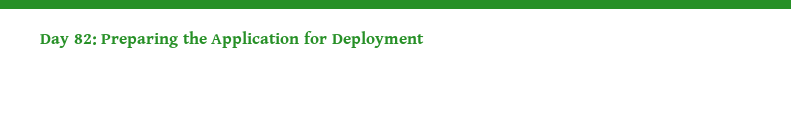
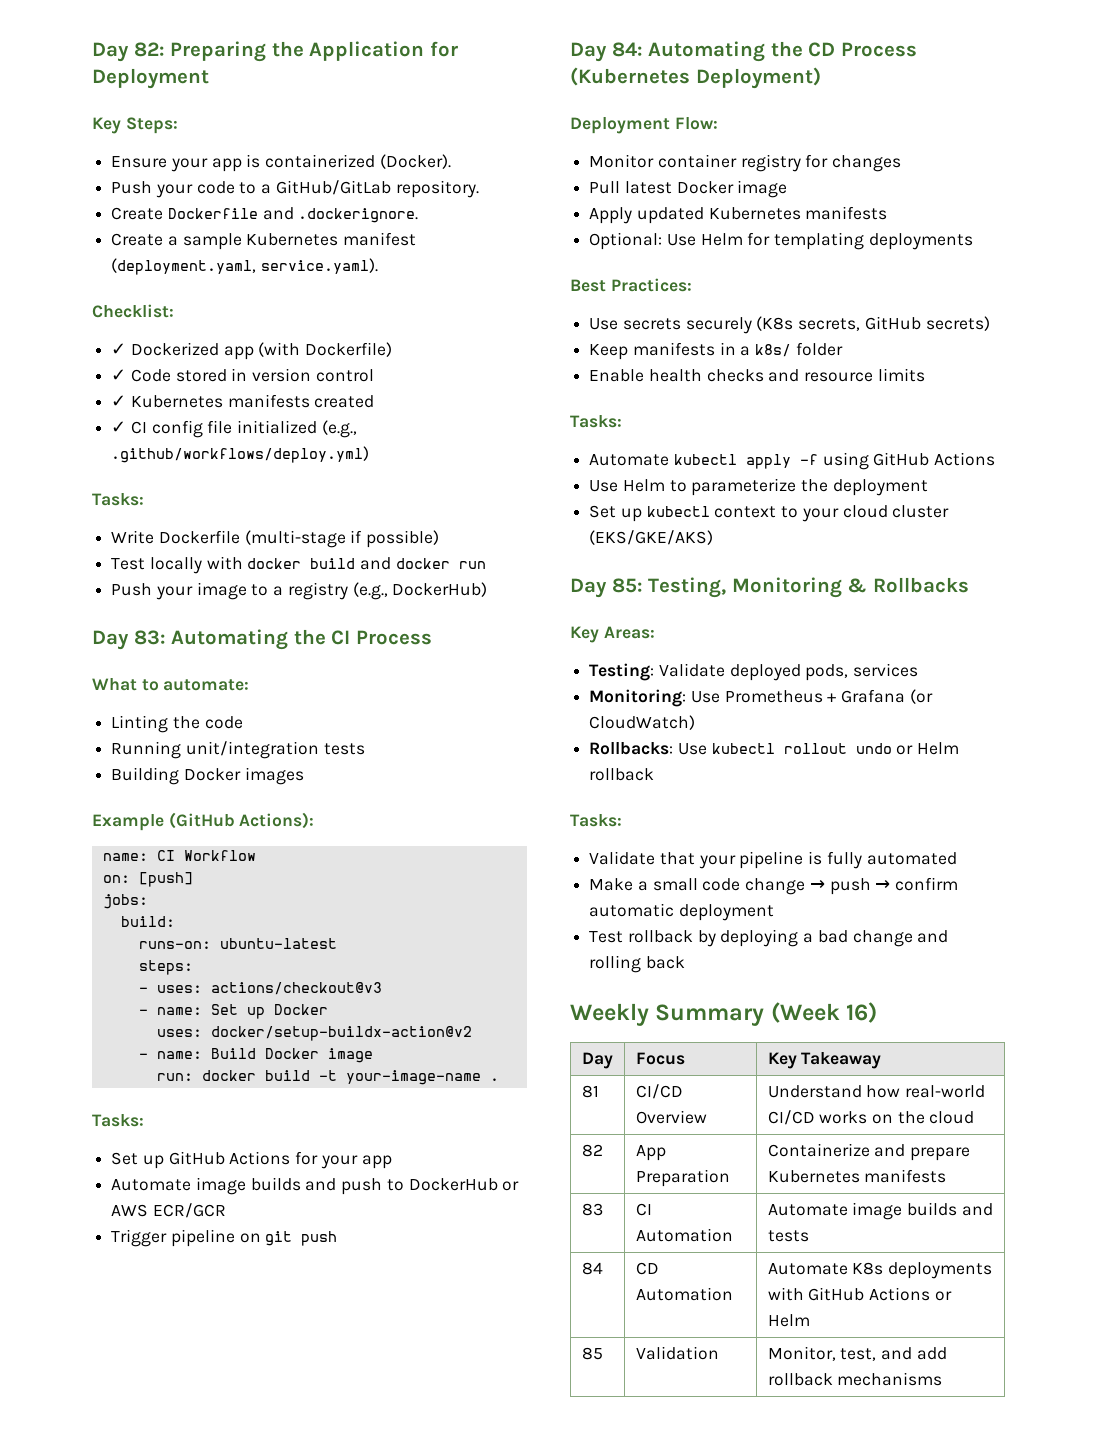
+ Key Steps:
+ Ensure your app is containerized (Docker).
+ Push your code to a GitHub/GitLab repository.
+ Create Dockerfile and .dockerignore.
+ Create a sample Kubernetes manifest (deployment.yaml, service.yaml).
+ Checklist:
+ ✓ Dockerized app (with Dockerfile)
+ ✓ Code stored in version control
+ ✓ Kubernetes manifests created
+ ✓ CI config file initialized (e.g., .github/workflows/deploy.yml)
+ Tasks:
+ Write Dockerfile (multi-stage if possible)
+ Test locally with docker build and docker run
+ Push your image to a registry (e.g., DockerHub)
+ Day 83: Automating the CI Process
+ What to automate:
+ Linting the code
+ Running unit/integration tests
+ Building Docker images
+ Example (GitHub Actions):
+ name: CI Workflow
+ on: [push]
+ jobs:
+ build:
+ runs-on: ubuntu-latest
+ steps:
+ - uses: actions/checkout@v3
+ - name: Set up Docker
+ uses: docker/setup-buildx-action@v2
+ - name: Build Docker image
+ run: docker build -t your-image-name .
+ Tasks:
+ Set up GitHub Actions for your app
+ Automate image builds and push to DockerHub or AWS ECR/GCR
+ Trigger pipeline on git push
+ Day 84: Automating the CD Process (Kubernetes Deployment)
+ Deployment Flow:
+ Monitor container registry for changes
+ Pull latest Docker image
+ Apply updated Kubernetes manifests
+ Optional: Use Helm for templating deployments
+ Best Practices:
+ Use secrets securely (K8s secrets, GitHub secrets)
+ Keep manifests in a k8s/ folder
+ Enable health checks and resource limits
+ Tasks:
+ Automate kubectl apply -f using GitHub Actions
+ Use Helm to parameterize the deployment
+ Set up kubectl context to your cloud cluster (EKS/GKE/AKS)
+ Day 85: Testing, Monitoring & Rollbacks
+ Key Areas:
+ Testing: Validate deployed pods, services
+ Monitoring: Use Prometheus + Grafana (or CloudWatch)
+ Rollbacks: Use kubectl rollout undo or Helm rollback
+ Tasks:
+ Validate that your pipeline is fully automated
+ Make a small code change → push → confirm automatic deployment
+ Test rollback by deploying a bad change and rolling back
+ Weekly Summary (Week 16)
+ Day | Focus | Key Takeaway
+ 81 | CI/CD Overview | Understand how real-world CI/CD works on the cloud
+ 82 | App Preparation | Containerize and prepare Kubernetes manifests
+ 83 | CI Automation | Automate image builds and tests
+ 84 | CD Automation | Automate K8s deployments with GitHub Actions or Helm
+ 85 | Validation | Monitor, test, and add rollback mechanisms

